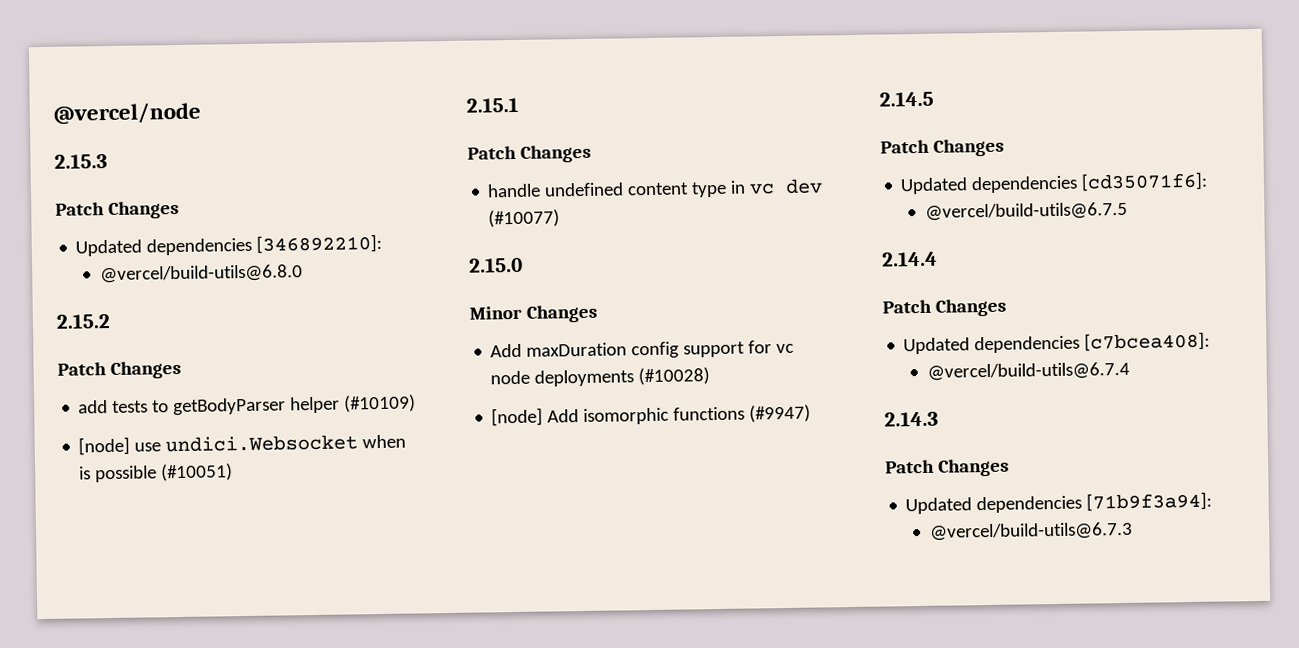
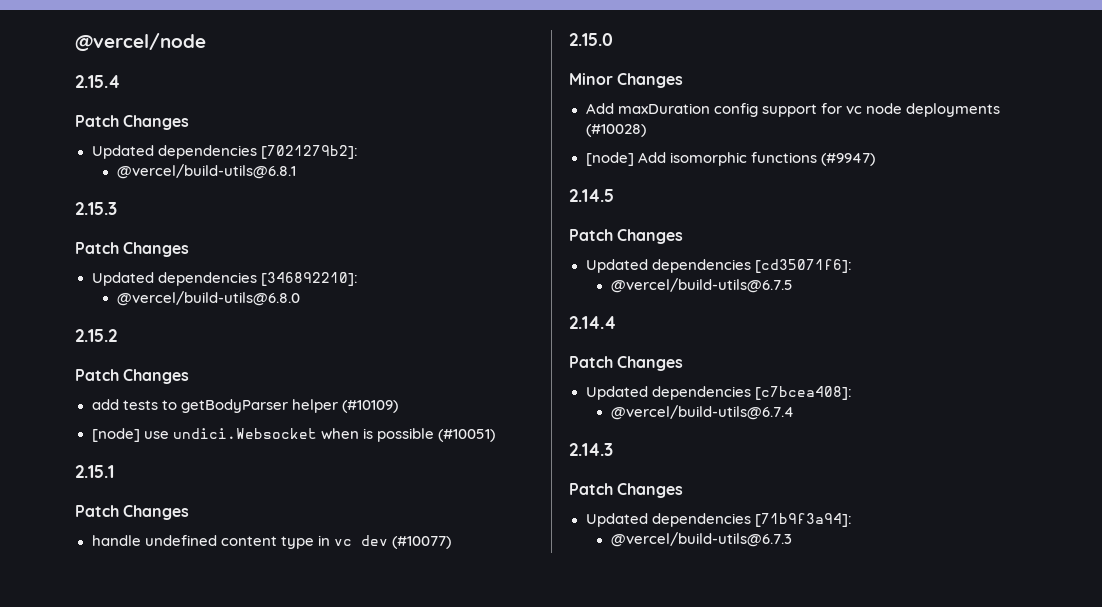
+ 2.15.4
+ Patch Changes
+ Updated dependencies [7021279b2]:
+ @vercel/build-utils@6.8.1

